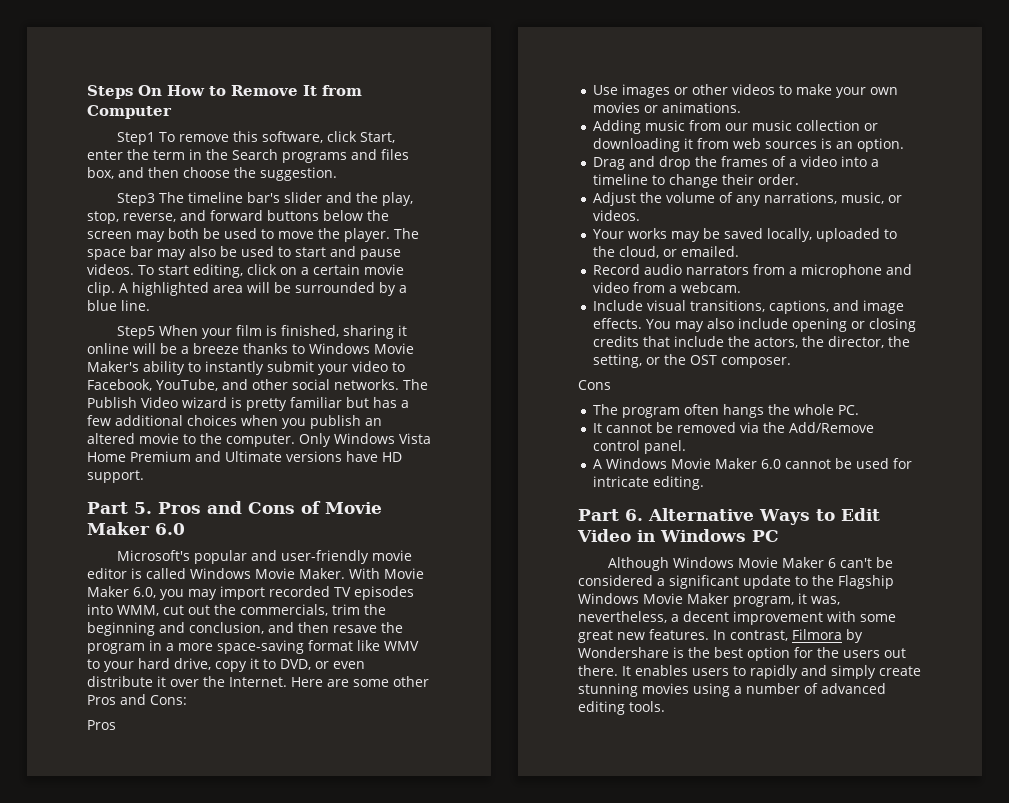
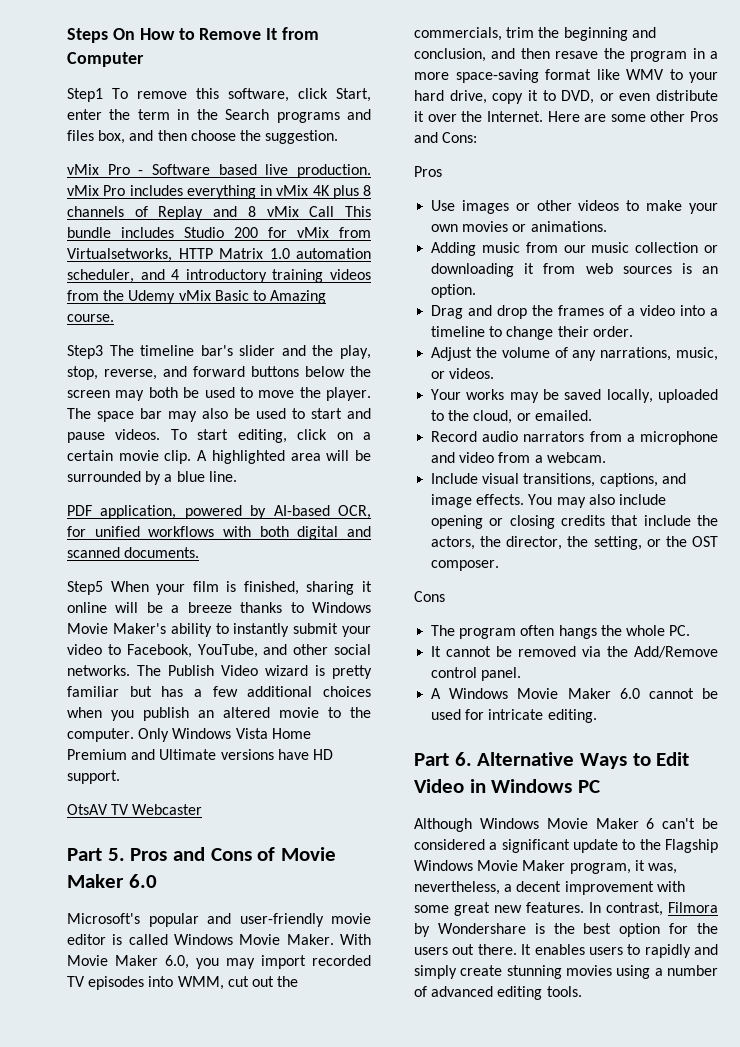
+ vMix Pro - Software based live production. vMix Pro includes everything in vMix 4K plus 8 channels of Replay and 8 vMix Call This bundle includes Studio 200 for vMix from Virtualsetworks, HTTP Matrix 1.0 automation scheduler, and 4 introductory training videos from the Udemy vMix Basic to Amazing course.
+ PDF application, powered by AI-based OCR, for unified workflows with both digital and scanned documents.
+ OtsAV TV Webcaster

